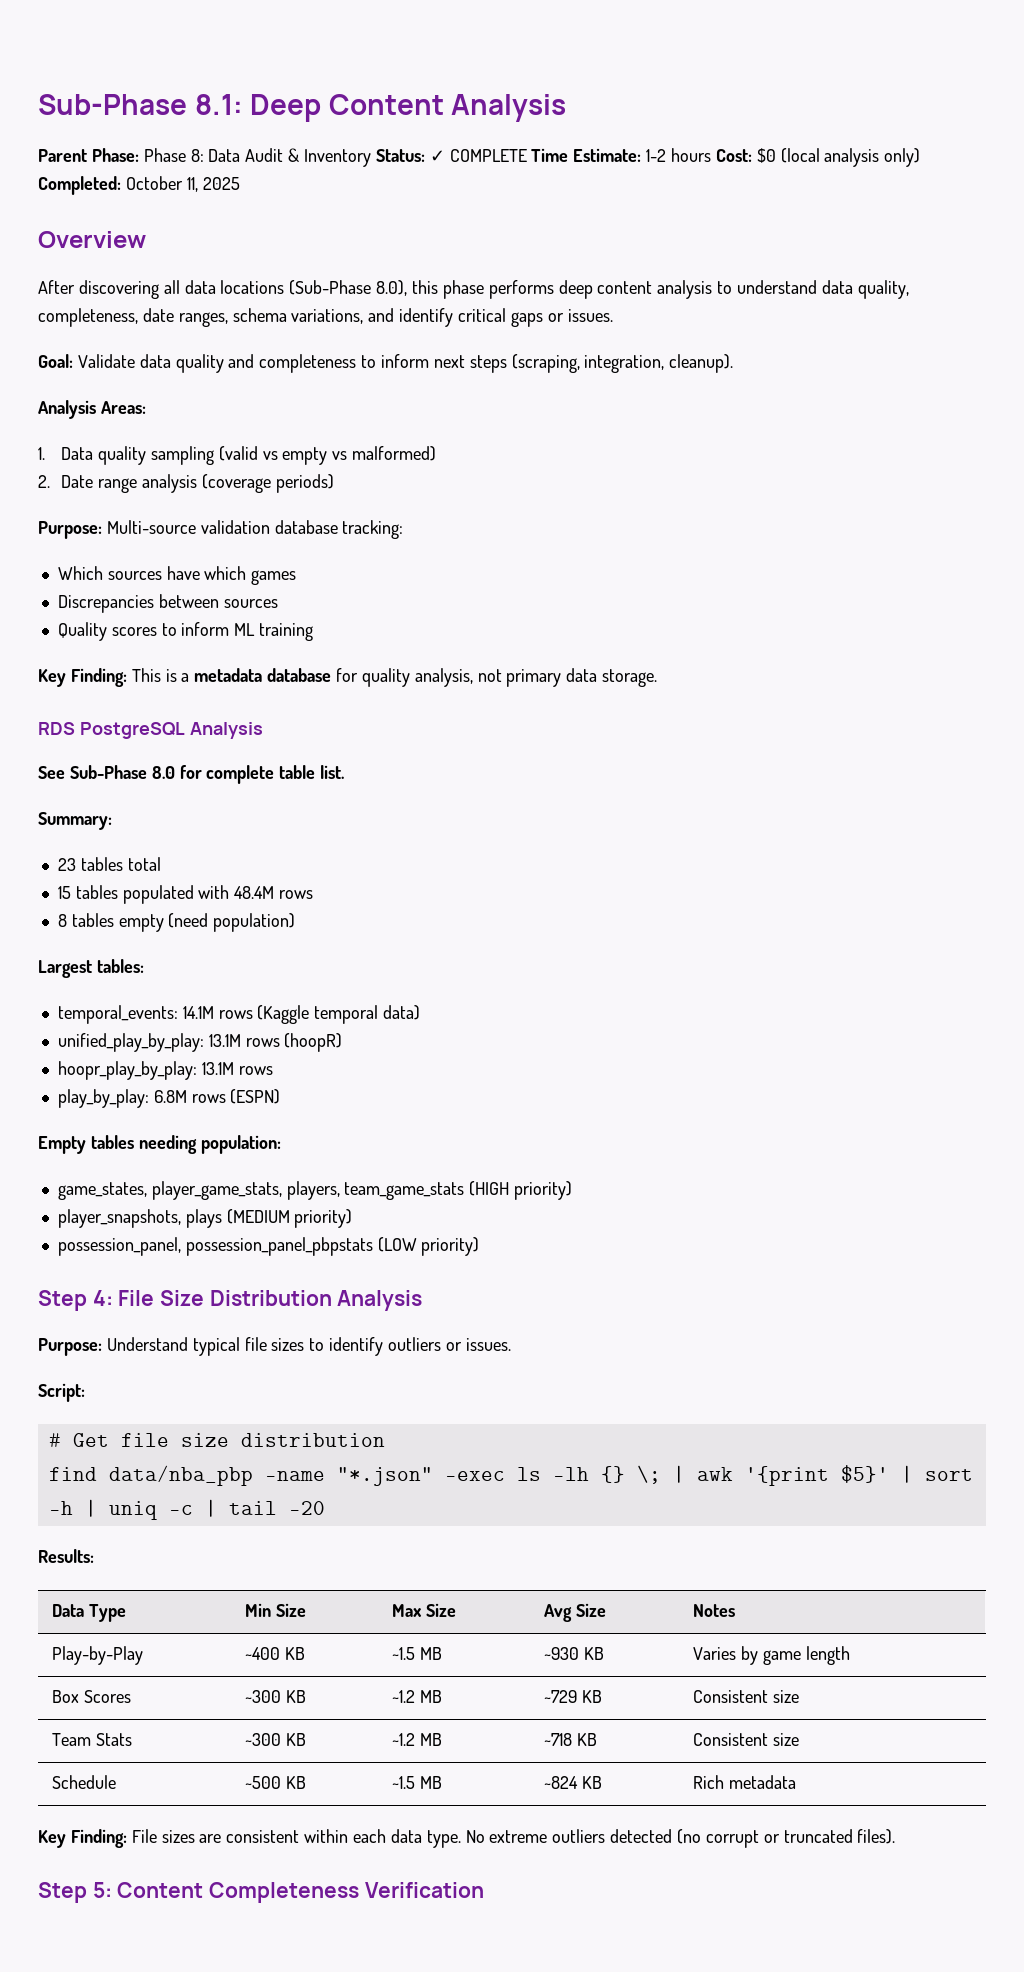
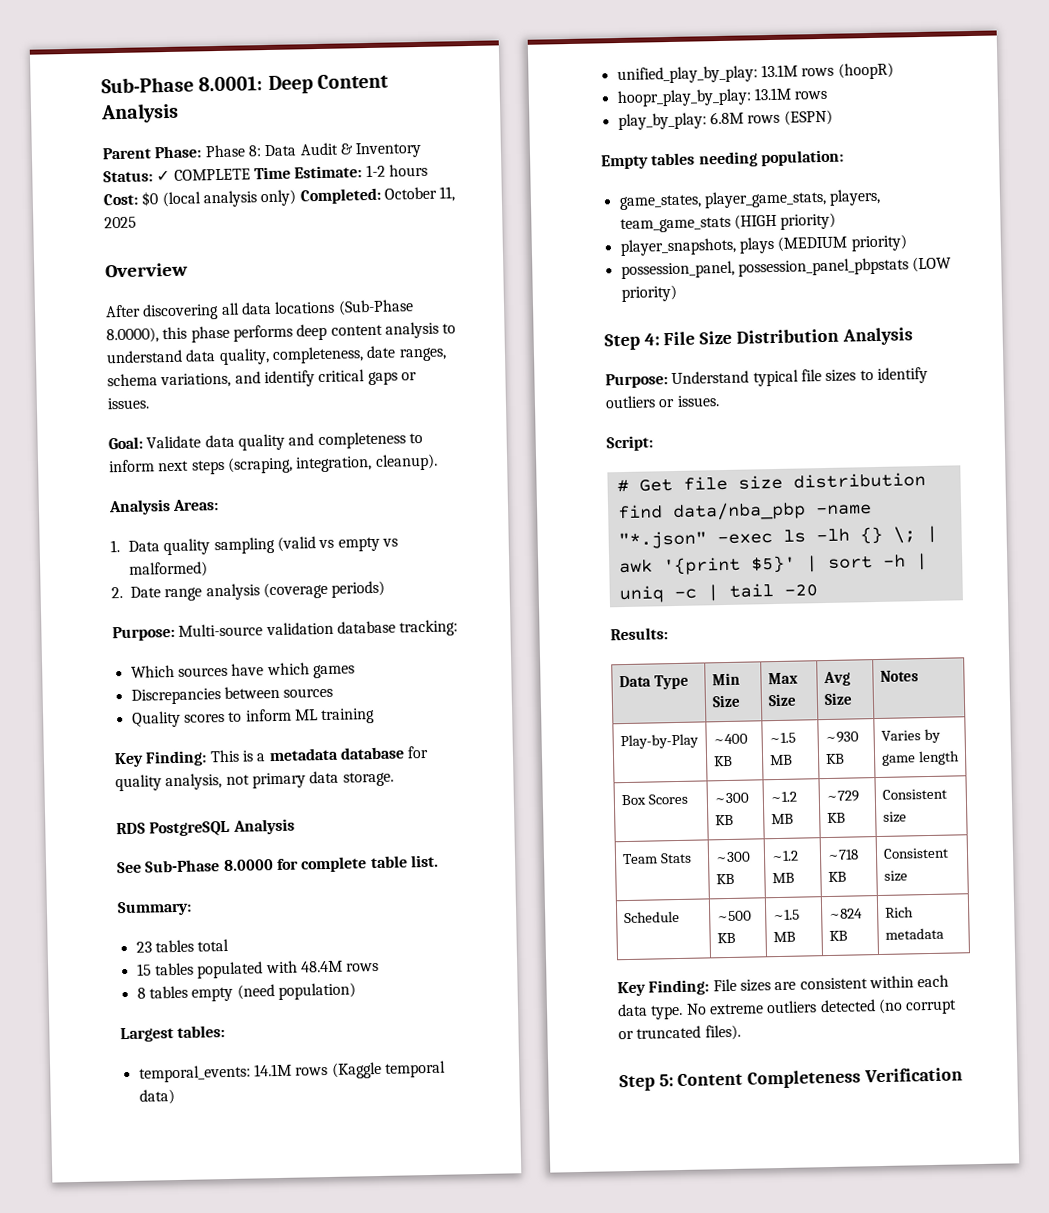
- Sub-Phase 8.1: Deep Content Analysis
+ Sub-Phase 8.0001: Deep Content Analysis
- After discovering all data locations (Sub-Phase 8.0), this phase performs deep content analysis to understand data quality, completeness, date ranges, schema variations, and identify critical gaps or issues.
+ After discovering all data locations (Sub-Phase 8.0000), this phase performs deep content analysis to understand data quality, completeness, date ranges, schema variations, and identify critical gaps or issues.
- See Sub-Phase 8.0 for complete table list.
+ See Sub-Phase 8.0000 for complete table list.

